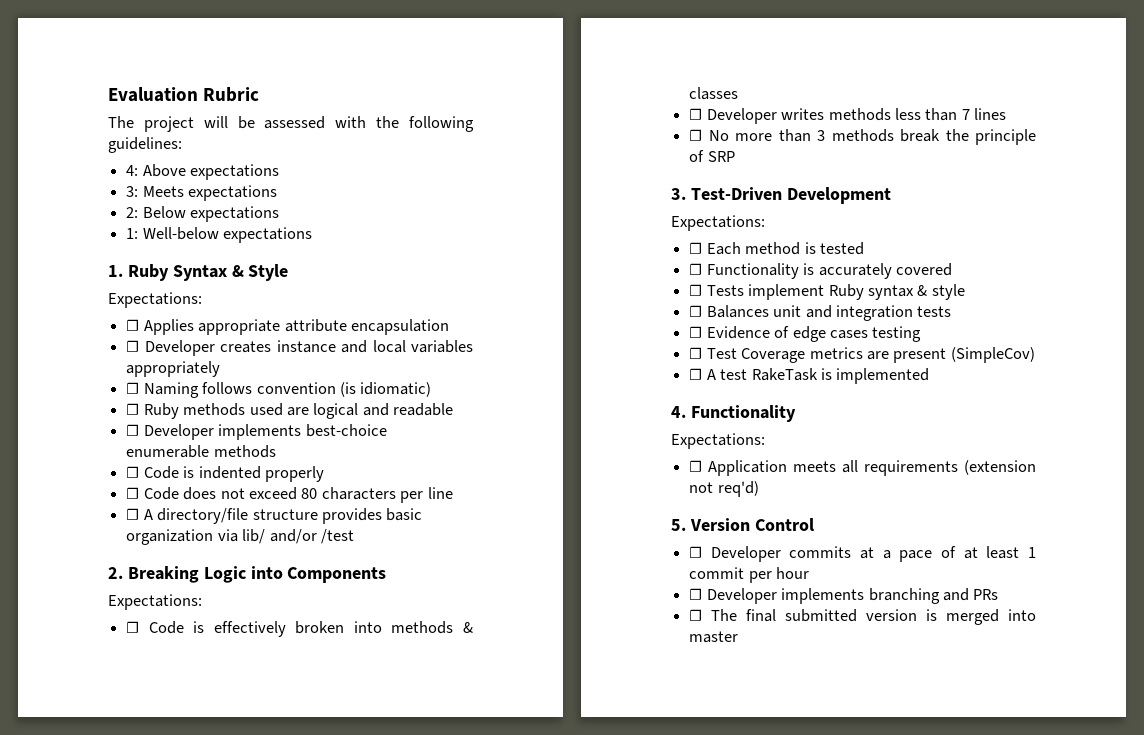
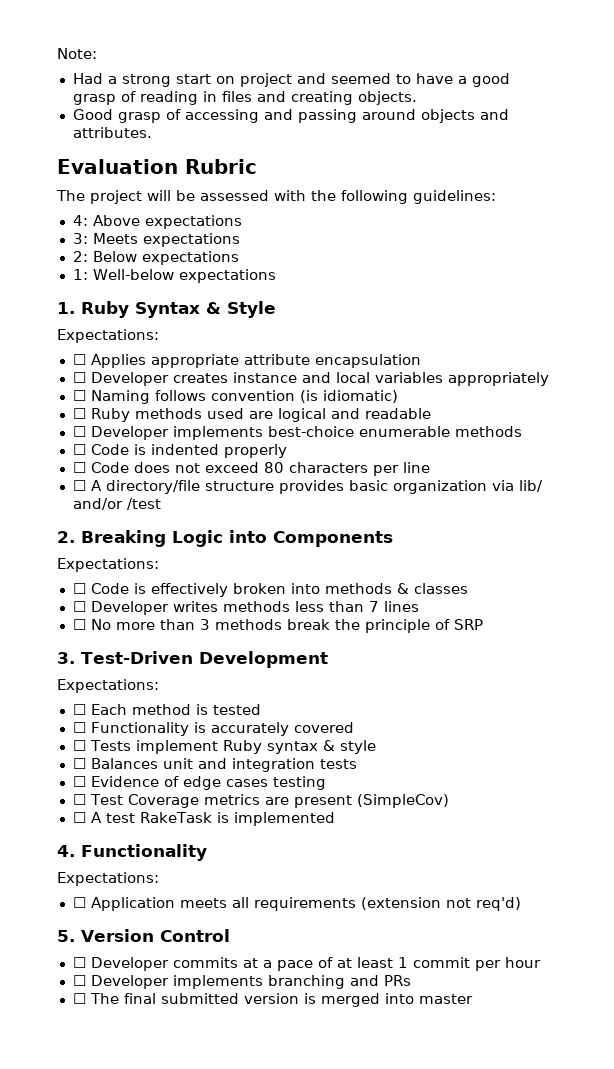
+ Note:
+ Had a strong start on project and seemed to have a good grasp of reading in files and creating objects.
+ Good grasp of accessing and passing around objects and attributes.

